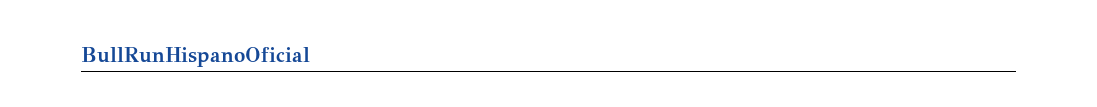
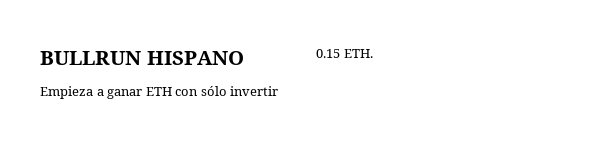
- BullRunHispanoOficial
+ BULLRUN HISPANO
+ Empieza a ganar ETH con sólo invertir 0.15 ETH.

